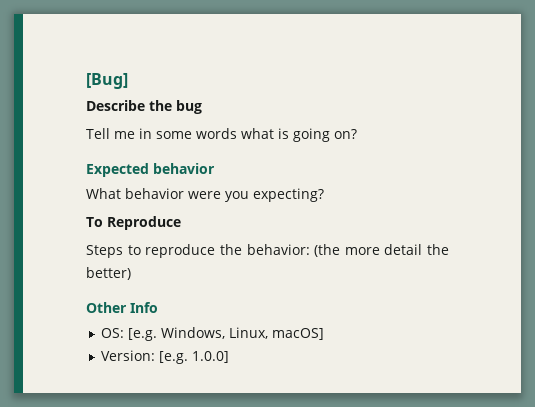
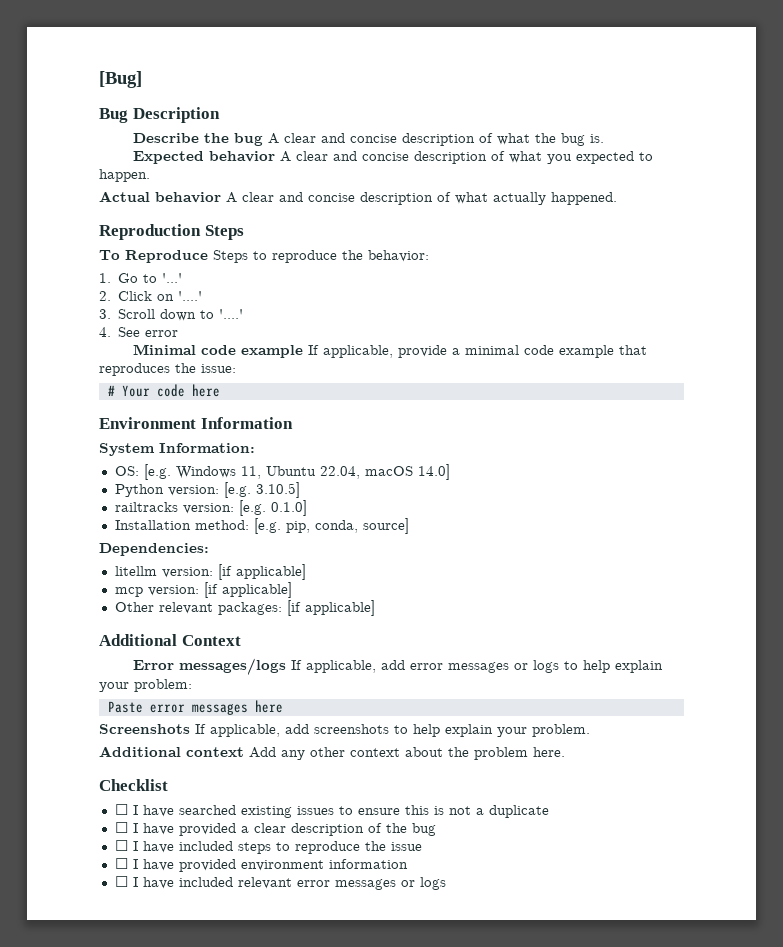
+ Bug Description
- Describe the bug
- Tell me in some words what is going on?
- Expected behavior
- What behavior were you expecting?
+ Describe the bug A clear and concise description of what the bug is.
+ Expected behavior A clear and concise description of what you expected to happen.
+ Actual behavior A clear and concise description of what actually happened.
+ Reproduction Steps
- To Reproduce
- Steps to reproduce the behavior: (the more detail the better)
- Other Info
- OS: [e.g. Windows, Linux, macOS]
- Version: [e.g. 1.0.0]
+ To Reproduce Steps to reproduce the behavior:
+ 1. Go to '...'
+ 2. Click on '....'
+ 3. Scroll down to '....'
+ 4. See error
+ Minimal code example If applicable, provide a minimal code example that reproduces the issue:
+ # Your code here
+ Environment Information
+ System Information:
+ OS: [e.g. Windows 11, Ubuntu 22.04, macOS 14.0]
+ Python version: [e.g. 3.10.5]
+ railtracks version: [e.g. 0.1.0]
+ Installation method: [e.g. pip, conda, source]
+ Dependencies:
+ litellm version: [if applicable]
+ mcp version: [if applicable]
+ Other relevant packages: [if applicable]
+ Additional Context
+ Error messages/logs If applicable, add error messages or logs to help explain your problem:
+ Paste error messages here
+ Screenshots If applicable, add screenshots to help explain your problem.
+ Additional context Add any other context about the problem here.
+ Checklist
+ ☐ I have searched existing issues to ensure this is not a duplicate
+ ☐ I have provided a clear description of the bug
+ ☐ I have included steps to reproduce the issue
+ ☐ I have provided environment information
+ ☐ I have included relevant error messages or logs

